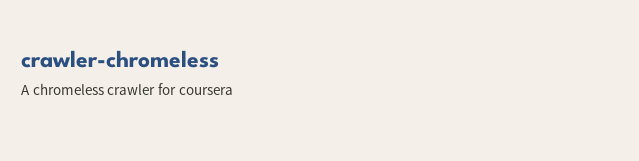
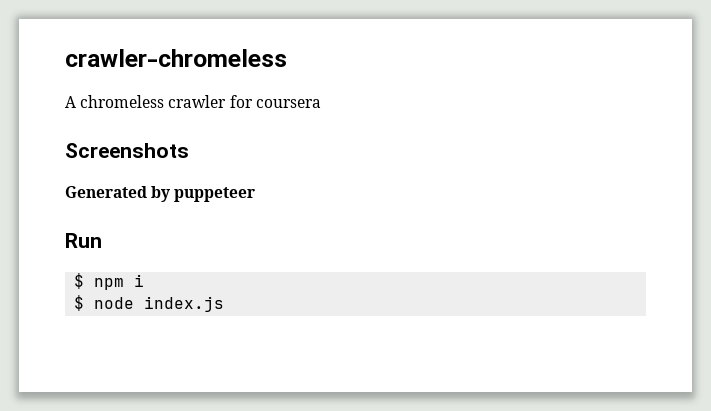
+ Screenshots
+ Generated by puppeteer
+ Run
+ $ npm i
+ $ node index.js

